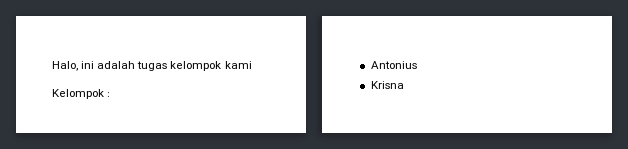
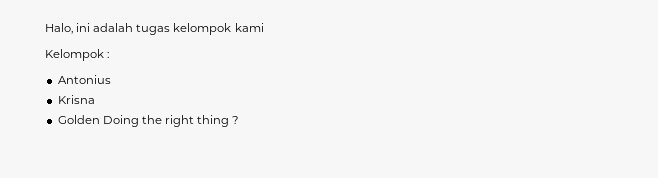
+ Golden Doing the right thing ?

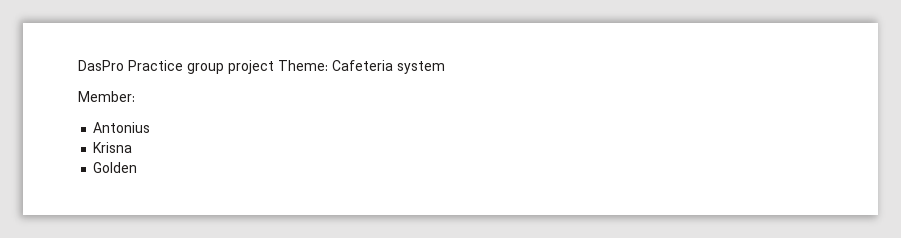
- Halo, ini adalah tugas kelompok kami
- Kelompok :
+ DasPro Practice group project Theme: Cafeteria system
+ Member:
  Antonius
  Krisna
- Golden Doing the right thing ?
+ Golden

